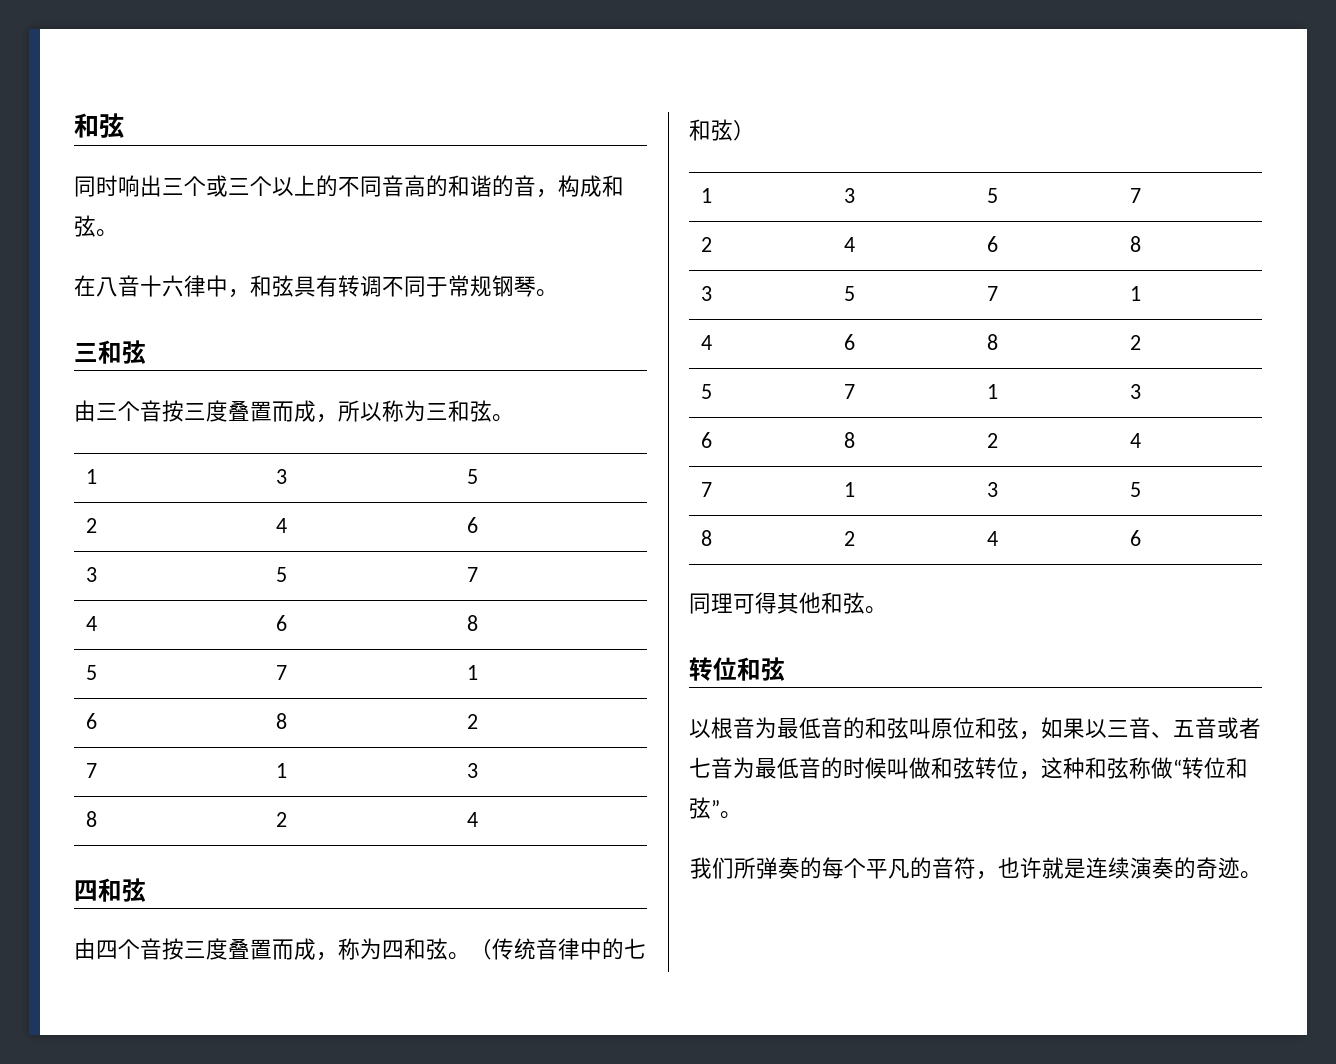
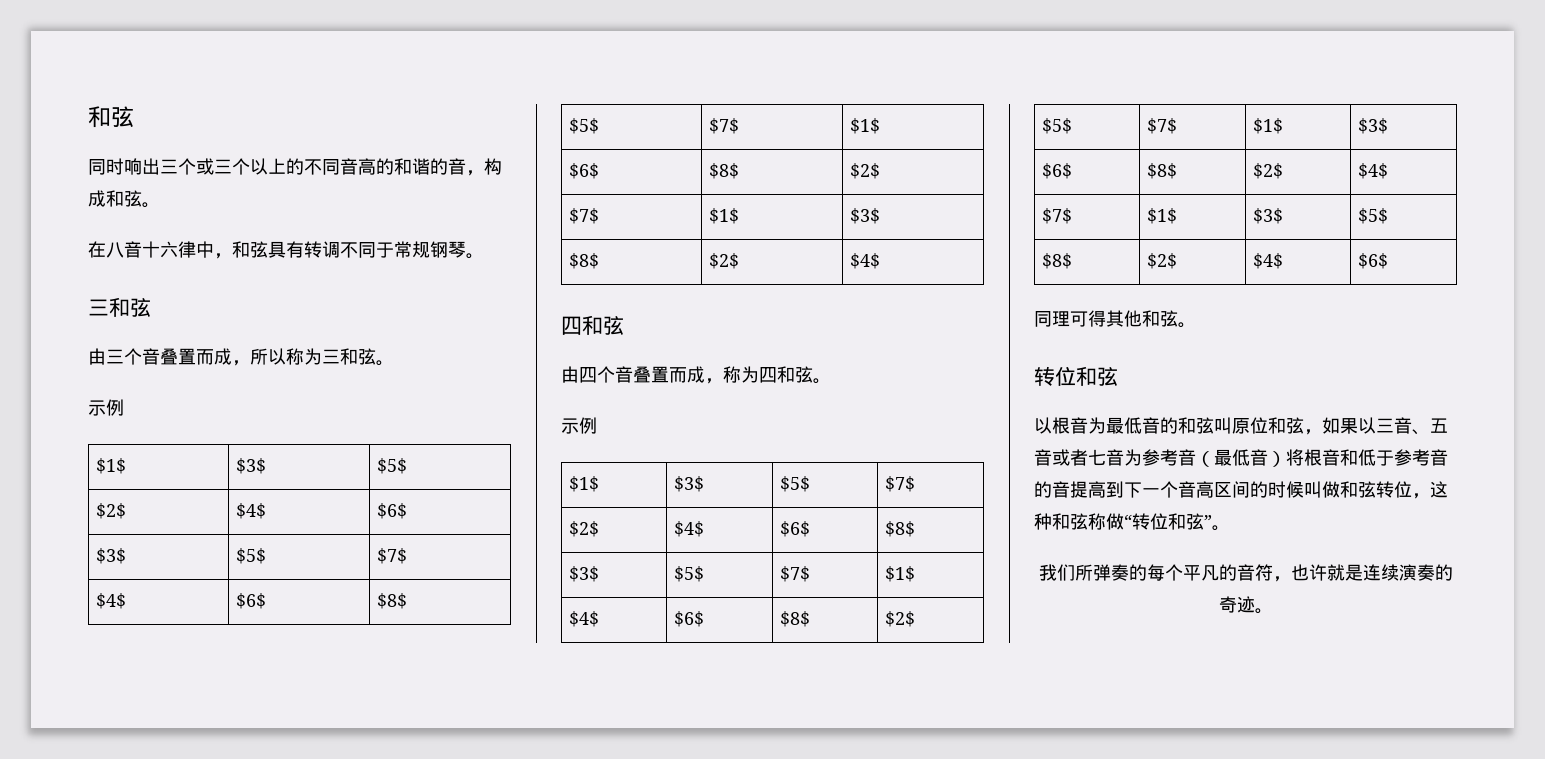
- 由三个音按三度叠置而成，所以称为三和弦。
- 1 | 3 | 5
- 2 | 4 | 6
- 3 | 5 | 7
- 4 | 6 | 8
- 5 | 7 | 1
- 6 | 8 | 2
- 7 | 1 | 3
- 8 | 2 | 4
+ 由三个音叠置而成，所以称为三和弦。
+ 示例
+ $1$ | $3$ | $5$
+ $2$ | $4$ | $6$
+ $3$ | $5$ | $7$
+ $4$ | $6$ | $8$
+ $5$ | $7$ | $1$
+ $6$ | $8$ | $2$
+ $7$ | $1$ | $3$
+ $8$ | $2$ | $4$
- 由四个音按三度叠置而成，称为四和弦。（传统音律中的七和弦）
- 1 | 3 | 5 | 7
- 2 | 4 | 6 | 8
- 3 | 5 | 7 | 1
- 4 | 6 | 8 | 2
- 5 | 7 | 1 | 3
- 6 | 8 | 2 | 4
- 7 | 1 | 3 | 5
- 8 | 2 | 4 | 6
+ 由四个音叠置而成，称为四和弦。
+ 示例
+ $1$ | $3$ | $5$ | $7$
+ $2$ | $4$ | $6$ | $8$
+ $3$ | $5$ | $7$ | $1$
+ $4$ | $6$ | $8$ | $2$
+ $5$ | $7$ | $1$ | $3$
+ $6$ | $8$ | $2$ | $4$
+ $7$ | $1$ | $3$ | $5$
+ $8$ | $2$ | $4$ | $6$
- 以根音为最低音的和弦叫原位和弦，如果以三音、五音或者七音为最低音的时候叫做和弦转位，这种和弦称做“转位和弦”。
+ 以根音为最低音的和弦叫原位和弦，如果以三音、五音或者七音为参考音（最低音）将根音和低于参考音的音提高到下一个音高区间的时候叫做和弦转位，这种和弦称做“转位和弦”。

